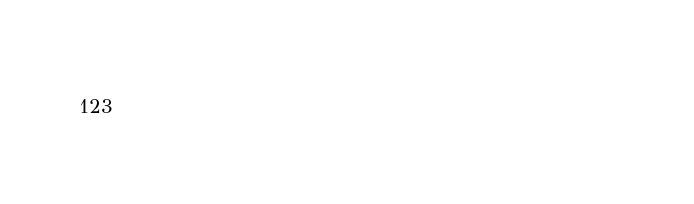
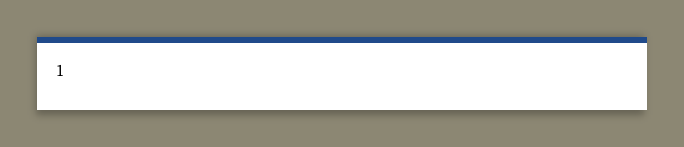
- 123
+ 1

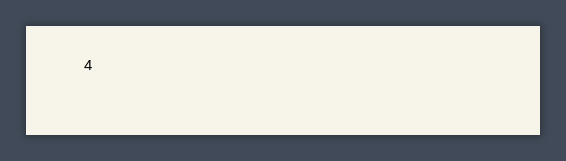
- 1
+ 4

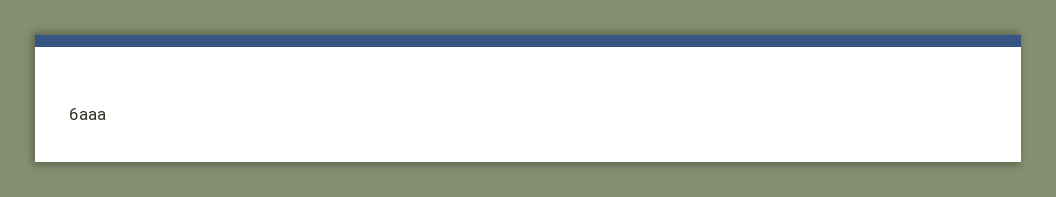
- 4
+ 6aaa

